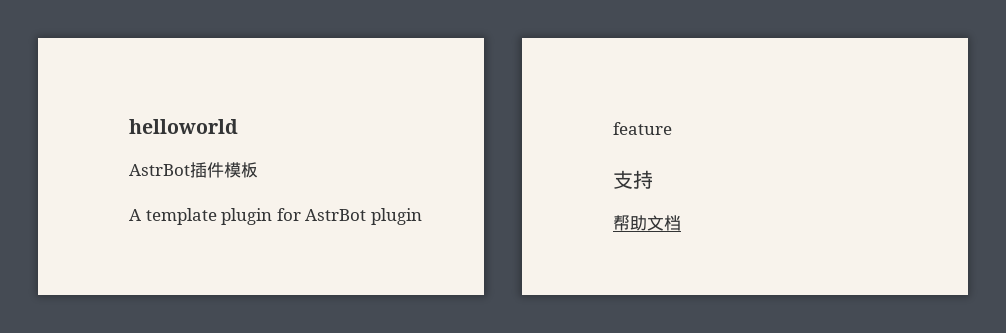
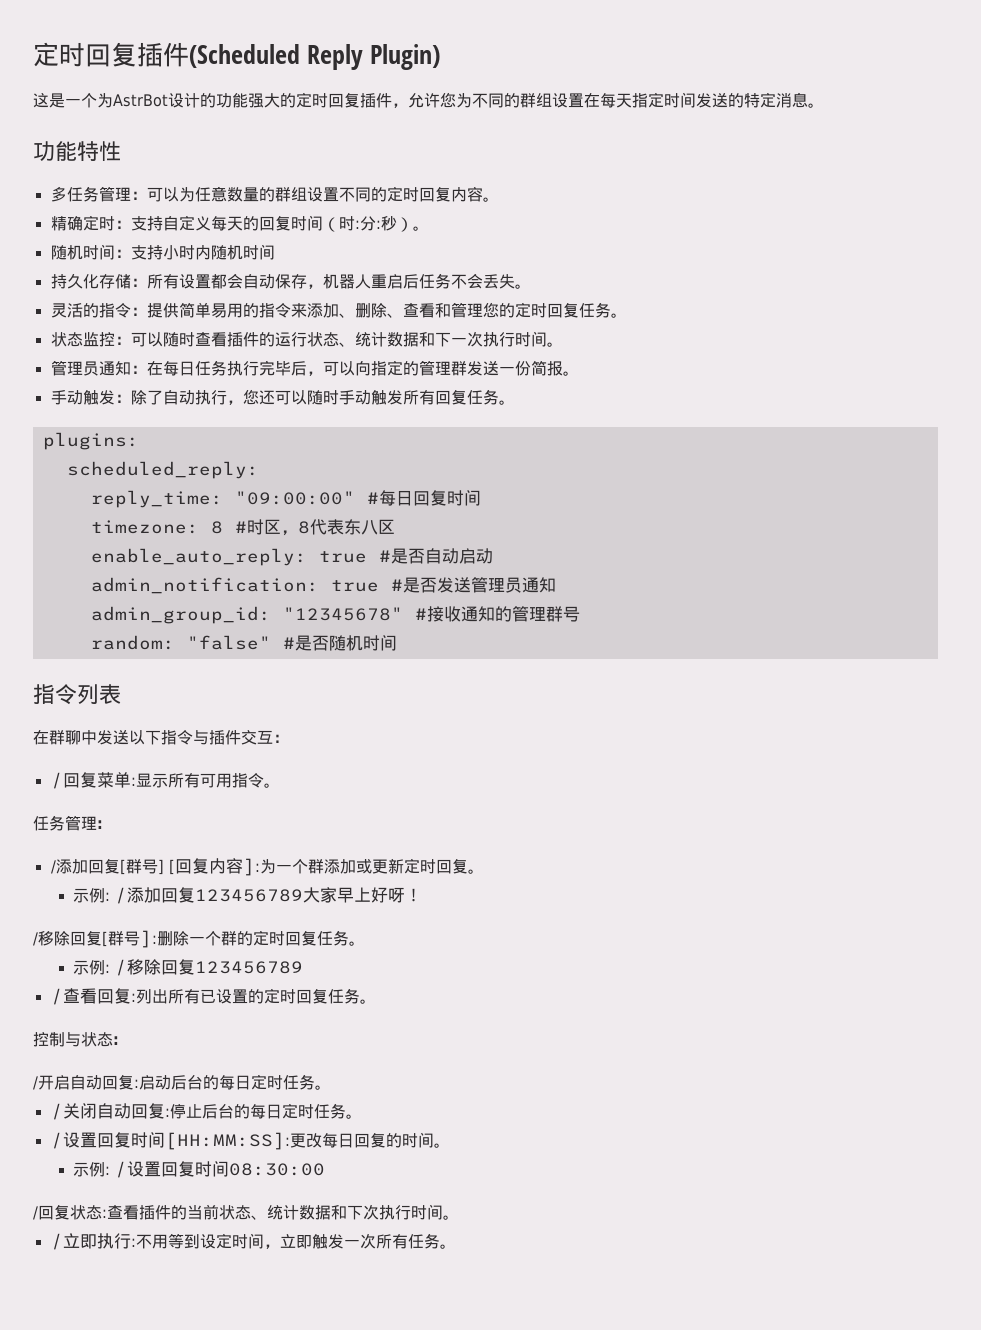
- helloworld
- AstrBot插件模板
- A template plugin for AstrBot plugin feature
- 支持
- 帮助文档
+ 定时回复插件(Scheduled Reply Plugin)
+ 这是一个为AstrBot设计的功能强大的定时回复插件，允许您为不同的群组设置在每天指定时间发送的特定消息。
+ 功能特性
+ 多任务管理：可以为任意数量的群组设置不同的定时回复内容。
+ 精确定时：支持自定义每天的回复时间（时:分:秒）。
+ 随机时间：支持小时内随机时间
+ 持久化存储：所有设置都会自动保存，机器人重启后任务不会丢失。
+ 灵活的指令：提供简单易用的指令来添加、删除、查看和管理您的定时回复任务。
+ 状态监控：可以随时查看插件的运行状态、统计数据和下一次执行时间。
+ 管理员通知：在每日任务执行完毕后，可以向指定的管理群发送一份简报。
+ 手动触发：除了自动执行，您还可以随时手动触发所有回复任务。
+ plugins:
+ scheduled_reply:
+ reply_time: "09:00:00" #每日回复时间
+ timezone: 8 #时区，8代表东八区
+ enable_auto_reply: true #是否自动启动
+ admin_notification: true #是否发送管理员通知
+ admin_group_id: "12345678" #接收通知的管理群号
+ random: "false" #是否随机时间
+ 指令列表
+ 在群聊中发送以下指令与插件交互：
+ /回复菜单:显示所有可用指令。
+ 任务管理:
+ /添加回复[群号] [回复内容]:为一个群添加或更新定时回复。
+ 示例: /添加回复123456789大家早上好呀！
+ /移除回复[群号]:删除一个群的定时回复任务。
+ 示例: /移除回复123456789
+ /查看回复:列出所有已设置的定时回复任务。
+ 控制与状态:
+ /开启自动回复:启动后台的每日定时任务。
+ /关闭自动回复:停止后台的每日定时任务。
+ /设置回复时间[HH:MM:SS]:更改每日回复的时间。
+ 示例: /设置回复时间08:30:00
+ /回复状态:查看插件的当前状态、统计数据和下次执行时间。
+ /立即执行:不用等到设定时间，立即触发一次所有任务。

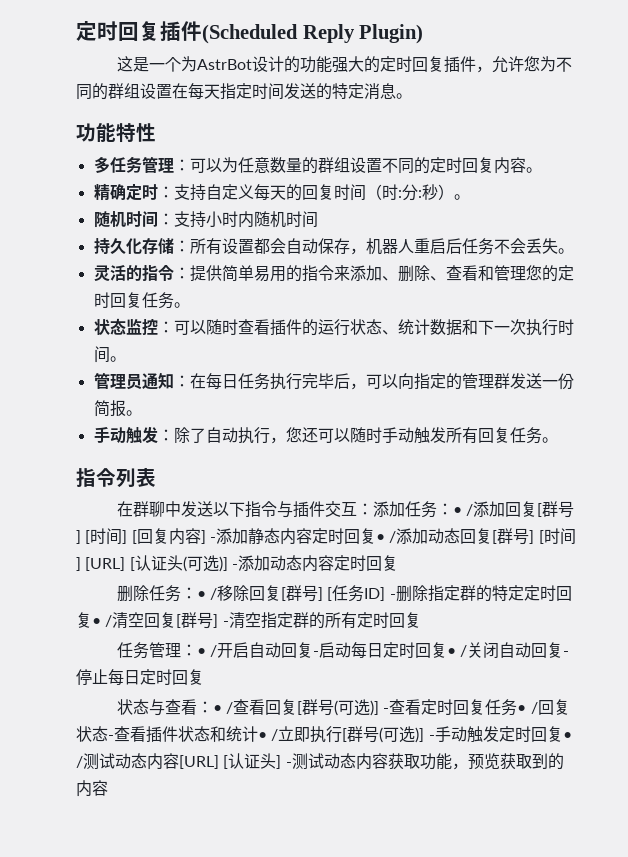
- plugins:
- scheduled_reply:
- reply_time: "09:00:00" #每日回复时间
- timezone: 8 #时区，8代表东八区
- enable_auto_reply: true #是否自动启动
- admin_notification: true #是否发送管理员通知
- admin_group_id: "12345678" #接收通知的管理群号
- random: "false" #是否随机时间
- 在群聊中发送以下指令与插件交互：
- /回复菜单:显示所有可用指令。
- 任务管理:
- /添加回复[群号] [回复内容]:为一个群添加或更新定时回复。
- 示例: /添加回复123456789大家早上好呀！
- /移除回复[群号]:删除一个群的定时回复任务。
- 示例: /移除回复123456789
- /查看回复:列出所有已设置的定时回复任务。
- 控制与状态:
- /开启自动回复:启动后台的每日定时任务。
- /关闭自动回复:停止后台的每日定时任务。
- /设置回复时间[HH:MM:SS]:更改每日回复的时间。
- 示例: /设置回复时间08:30:00
- /回复状态:查看插件的当前状态、统计数据和下次执行时间。
- /立即执行:不用等到设定时间，立即触发一次所有任务。
+ 在群聊中发送以下指令与插件交互：添加任务：• /添加回复[群号] [时间] [回复内容] -添加静态内容定时回复• /添加动态回复[群号] [时间] [URL] [认证头(可选)] -添加动态内容定时回复
+ 删除任务：• /移除回复[群号] [任务ID] -删除指定群的特定定时回复• /清空回复[群号] -清空指定群的所有定时回复
+ 任务管理：• /开启自动回复-启动每日定时回复• /关闭自动回复-停止每日定时回复
+ 状态与查看：• /查看回复[群号(可选)] -查看定时回复任务• /回复状态-查看插件状态和统计• /立即执行[群号(可选)] -手动触发定时回复• /测试动态内容[URL] [认证头] -测试动态内容获取功能，预览获取到的内容

